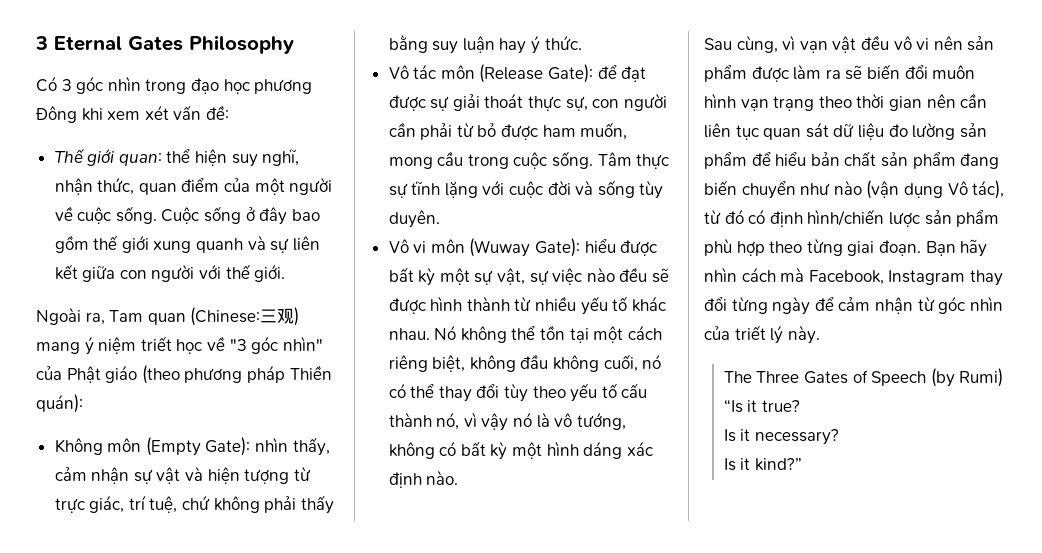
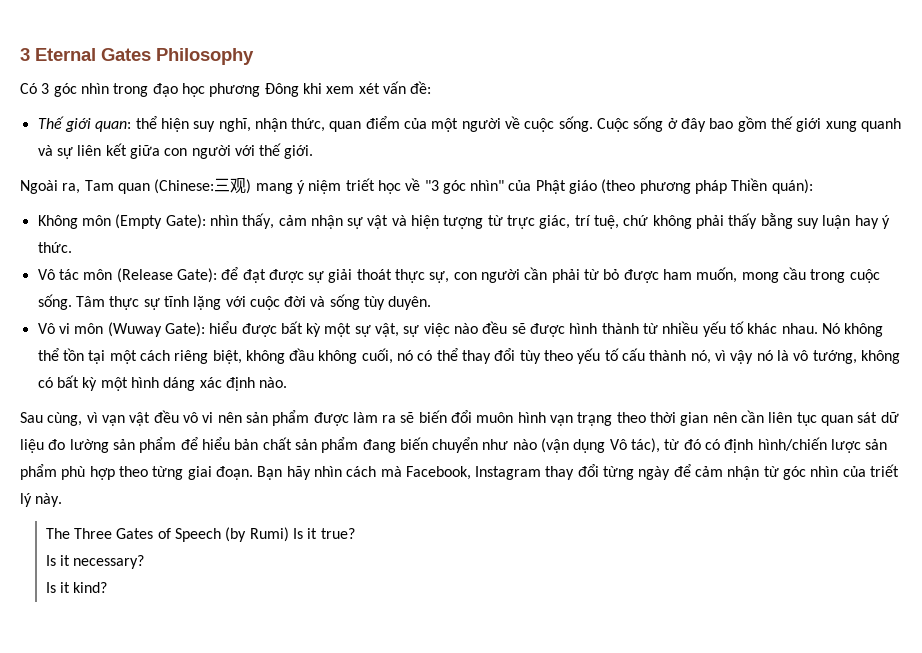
- The Three Gates of Speech (by Rumi) “Is it true?
+ The Three Gates of Speech (by Rumi) Is it true?
- Is it kind?”
+ Is it kind?

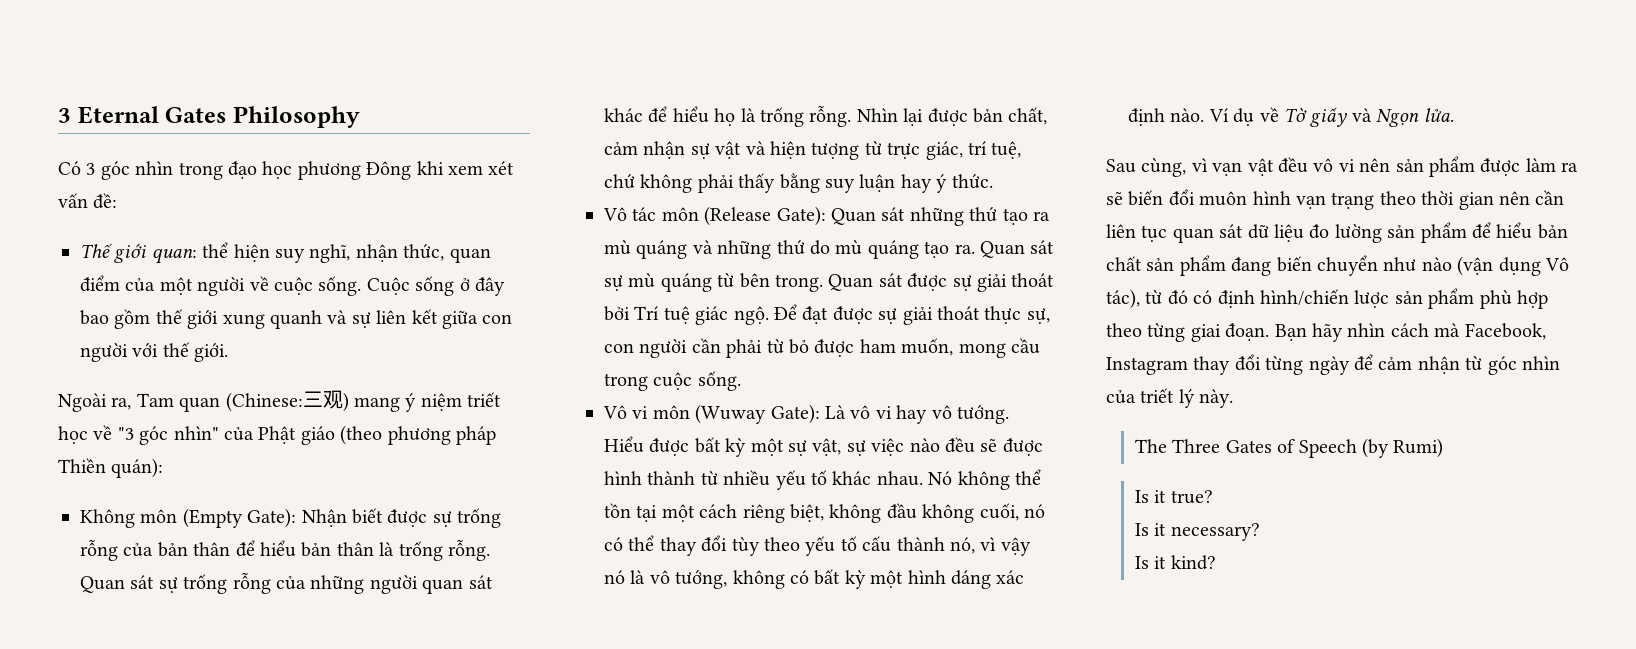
- Không môn (Empty Gate): nhìn thấy, cảm nhận sự vật và hiện tượng từ trực giác, trí tuệ, chứ không phải thấy bằng suy luận hay ý thức.
+ Không môn (Empty Gate): Nhận biết được sự trống rỗng của bản thân để hiểu bản thân là trống rỗng. Quan sát sự trống rỗng của những người quan sát khác để hiểu họ là trống rỗng. Nhìn lại được bản chất, cảm nhận sự vật và hiện tượng từ trực giác, trí tuệ, chứ không phải thấy bằng suy luận hay ý thức.
- Vô tác môn (Release Gate): để đạt được sự giải thoát thực sự, con người cần phải từ bỏ được ham muốn, mong cầu trong cuộc sống. Tâm thực sự tĩnh lặng với cuộc đời và sống tùy duyên.
+ Vô tác môn (Release Gate): Quan sát những thứ tạo ra mù quáng và những thứ do mù quáng tạo ra. Quan sát sự mù quáng từ bên trong. Quan sát được sự giải thoát bởi Trí tuệ giác ngộ. Để đạt được sự giải thoát thực sự, con người cần phải từ bỏ được ham muốn, mong cầu trong cuộc sống.
- Vô vi môn (Wuway Gate): hiểu được bất kỳ một sự vật, sự việc nào đều sẽ được hình thành từ nhiều yếu tố khác nhau.
+ Vô vi môn (Wuway Gate): Là vô vi hay vô tướng. Hiểu được bất kỳ một sự vật, sự việc nào đều sẽ được hình thành từ nhiều yếu tố khác nhau.
+ Ví dụ về Tờ giấy và Ngọn lửa.
- The Three Gates of Speech (by Rumi) Is it true?
+ The Three Gates of Speech (by Rumi)
+ Is it true?

